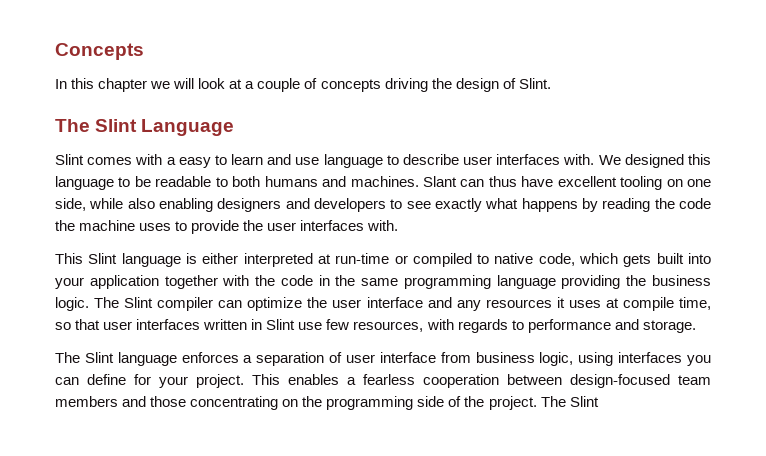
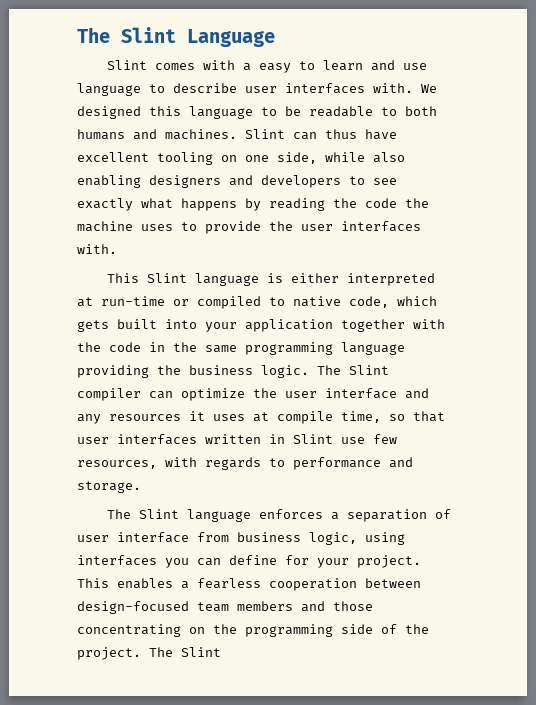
- Concepts
- In this chapter we will look at a couple of concepts driving the design of Slint.
- Slant can thus have excellent tooling on one side, while also enabling designers and developers to see exactly what happens by reading the code the machine uses to provide the user interfaces with.
+ Slint can thus have excellent tooling on one side, while also enabling designers and developers to see exactly what happens by reading the code the machine uses to provide the user interfaces with.

